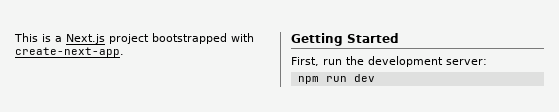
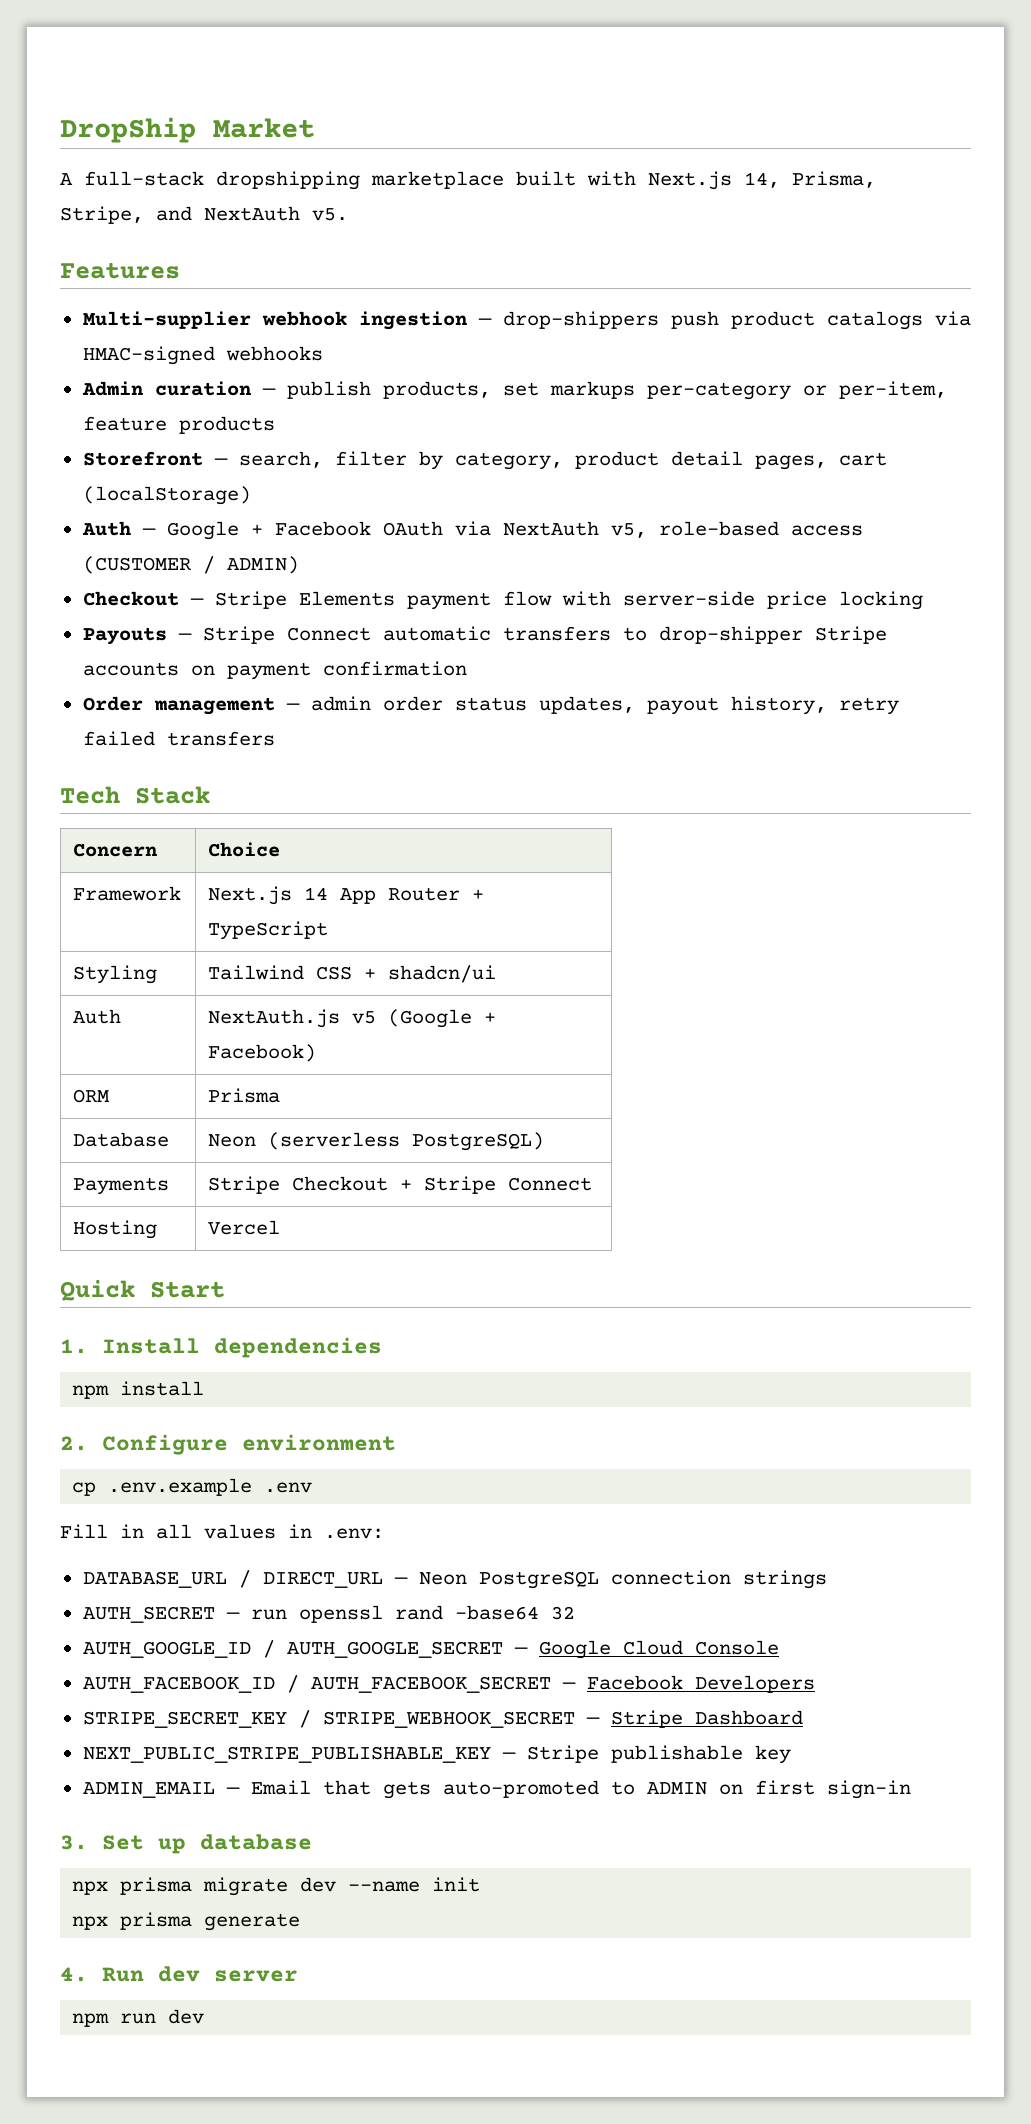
- This is a Next.js project bootstrapped with create-next-app.
- Getting Started
- First, run the development server:
+ DropShip Market
+ A full-stack dropshipping marketplace built with Next.js 14, Prisma, Stripe, and NextAuth v5.
+ Features
+ Multi-supplier webhook ingestion — drop-shippers push product catalogs via HMAC-signed webhooks
+ Admin curation — publish products, set markups per-category or per-item, feature products
+ Storefront — search, filter by category, product detail pages, cart (localStorage)
+ Auth — Google + Facebook OAuth via NextAuth v5, role-based access (CUSTOMER / ADMIN)
+ Checkout — Stripe Elements payment flow with server-side price locking
+ Payouts — Stripe Connect automatic transfers to drop-shipper Stripe accounts on payment confirmation
+ Order management — admin order status updates, payout history, retry failed transfers
+ Tech Stack
+ Concern | Choice
+ Framework | Next.js 14 App Router + TypeScript
+ Styling | Tailwind CSS + shadcn/ui
+ Auth | NextAuth.js v5 (Google + Facebook)
+ ORM | Prisma
+ Database | Neon (serverless PostgreSQL)
+ Payments | Stripe Checkout + Stripe Connect
+ Hosting | Vercel
+ Quick Start
+ 1. Install dependencies
+ npm install
+ 2. Configure environment
+ cp .env.example .env
+ Fill in all values in .env:
+ DATABASE_URL / DIRECT_URL — Neon PostgreSQL connection strings
+ AUTH_SECRET — run openssl rand -base64 32
+ AUTH_GOOGLE_ID / AUTH_GOOGLE_SECRET — Google Cloud Console
+ AUTH_FACEBOOK_ID / AUTH_FACEBOOK_SECRET — Facebook Developers
+ STRIPE_SECRET_KEY / STRIPE_WEBHOOK_SECRET — Stripe Dashboard
+ NEXT_PUBLIC_STRIPE_PUBLISHABLE_KEY — Stripe publishable key
+ ADMIN_EMAIL — Email that gets auto-promoted to ADMIN on first sign-in
+ 3. Set up database
+ npx prisma migrate dev --name init
+ npx prisma generate
+ 4. Run dev server

